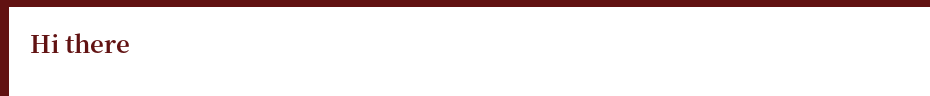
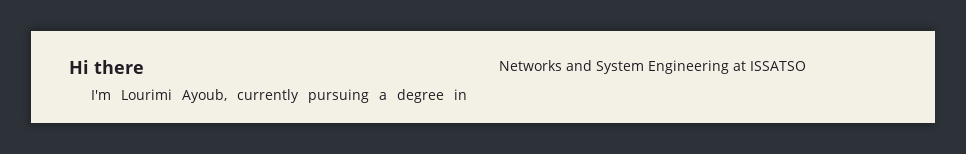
+ I'm Lourimi Ayoub, currently pursuing a degree in Networks and System Engineering at ISSATSO

